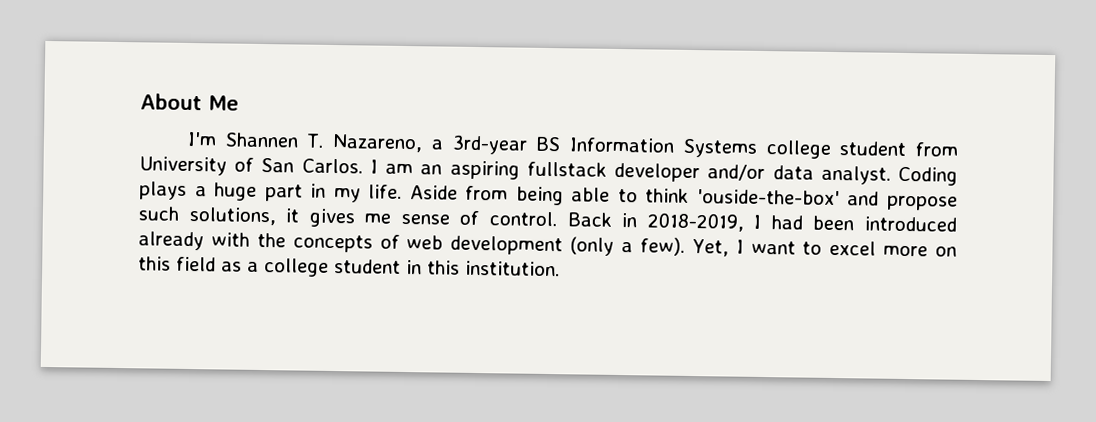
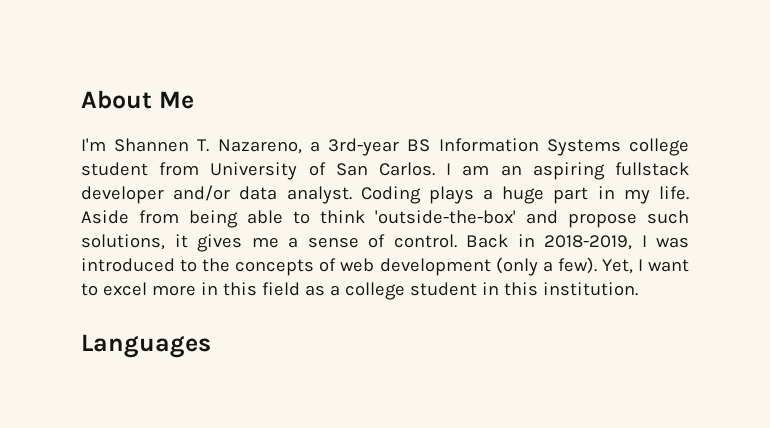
- Aside from being able to think 'ouside-the-box' and propose such solutions, it gives me sense of control.
+ Aside from being able to think 'outside-the-box' and propose such solutions, it gives me a sense of control.
- Back in 2018-2019, I had been introduced already with the concepts of web development (only a few).
+ Back in 2018-2019, I was introduced to the concepts of web development (only a few).
- Yet, I want to excel more on this field as a college student in this institution.
+ Yet, I want to excel more in this field as a college student in this institution.
+ Languages

